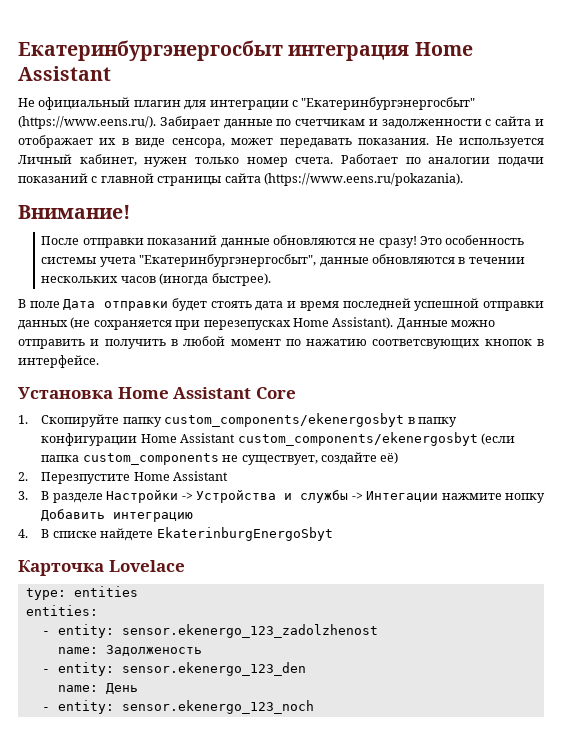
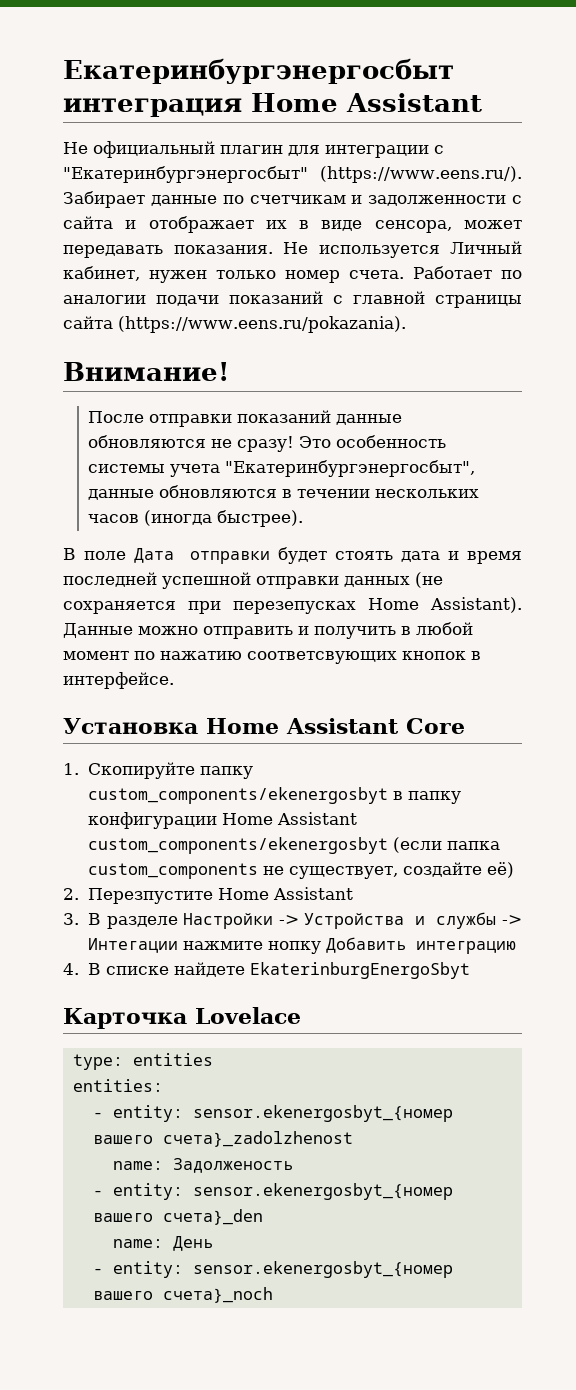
- - entity: sensor.ekenergo_123_zadolzhenost
+ - entity: sensor.ekenergosbyt_{номер вашего счета}_zadolzhenost
- - entity: sensor.ekenergo_123_den
+ - entity: sensor.ekenergosbyt_{номер вашего счета}_den
- - entity: sensor.ekenergo_123_noch
+ - entity: sensor.ekenergosbyt_{номер вашего счета}_noch

